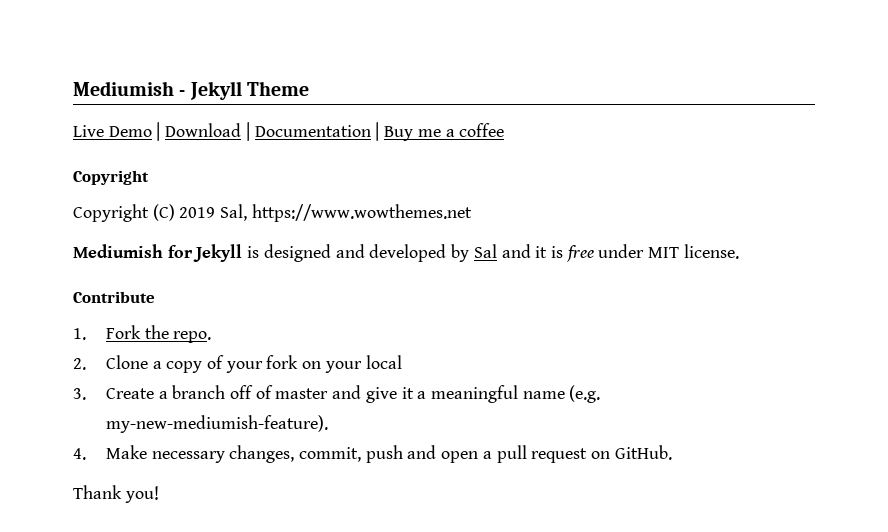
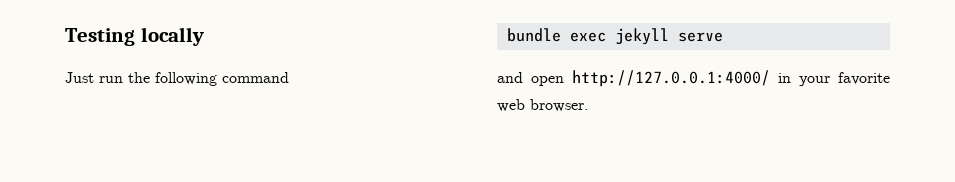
- Mediumish - Jekyll Theme
- Live Demo | Download | Documentation | Buy me a coffee
- Copyright
- Copyright (C) 2019 Sal, https://www.wowthemes.net
- Mediumish for Jekyll is designed and developed by Sal and it is free under MIT license.
- Contribute
- 1. Fork the repo.
- 2. Clone a copy of your fork on your local
- 3. Create a branch off of master and give it a meaningful name (e.g. my-new-mediumish-feature).
- 4. Make necessary changes, commit, push and open a pull request on GitHub.
- Thank you!
+ Testing locally
+ Just run the following command
+ bundle exec jekyll serve
+ and open http://127.0.0.1:4000/ in your favorite web browser.

